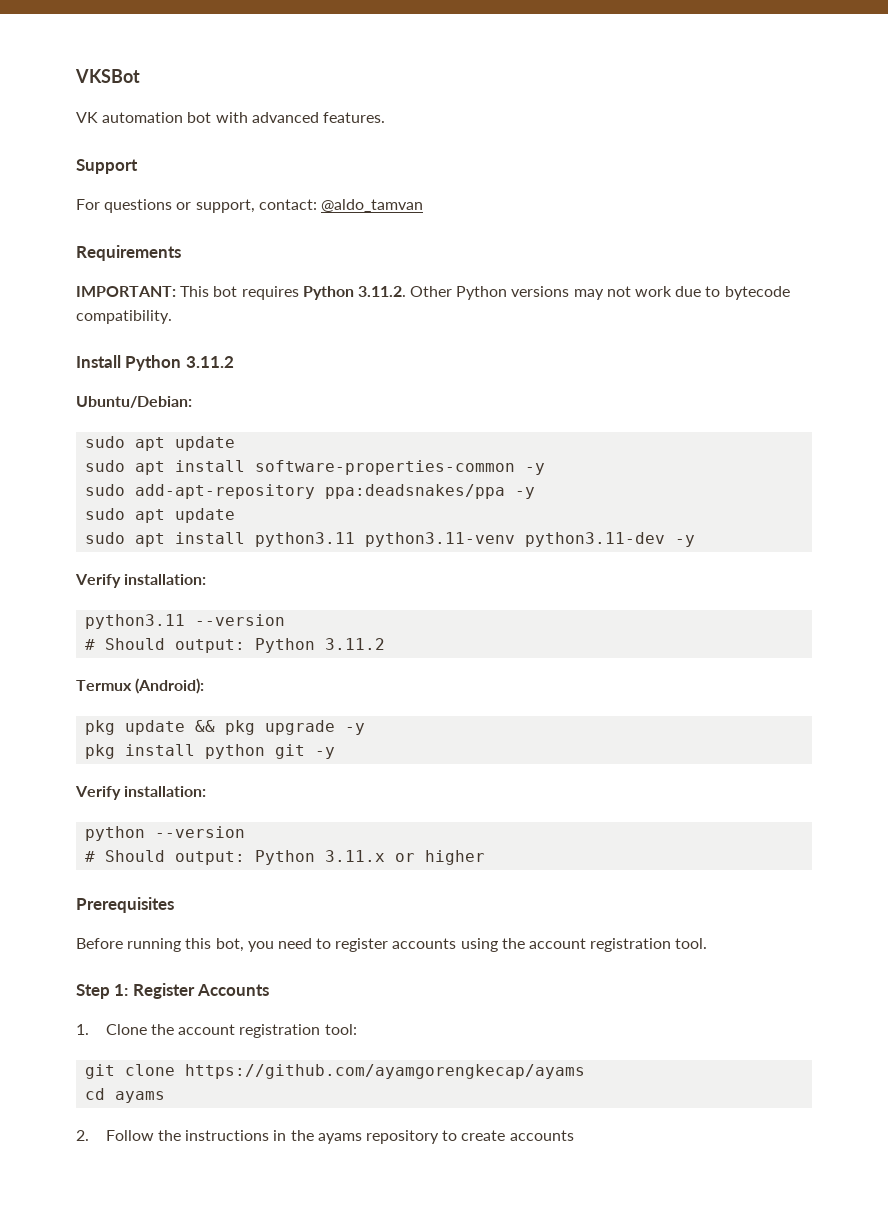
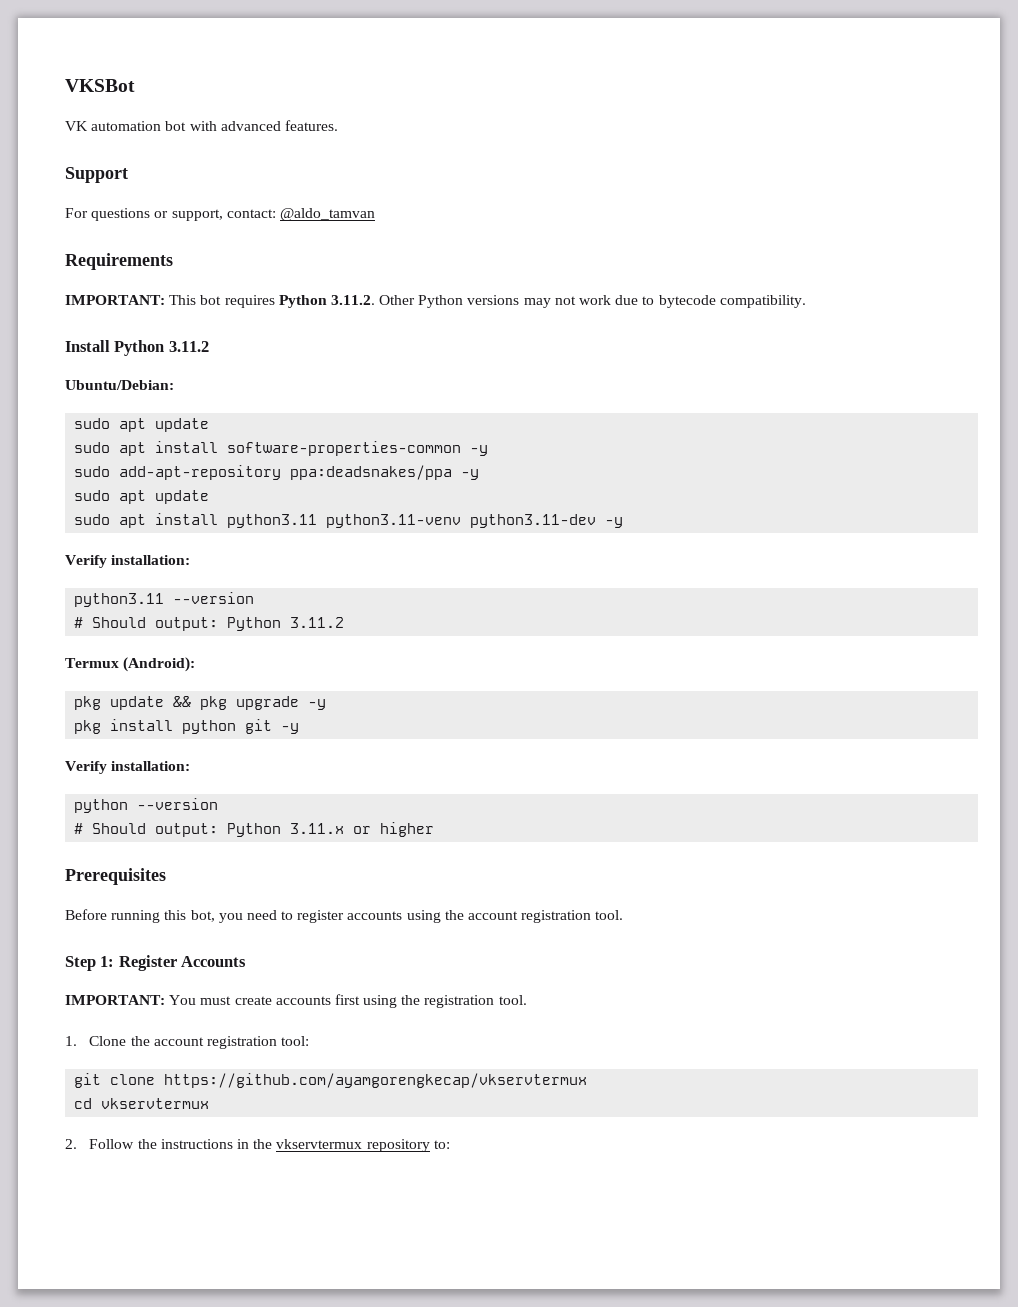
+ IMPORTANT: You must create accounts first using the registration tool.
- git clone https://github.com/ayamgorengkecap/ayams
+ git clone https://github.com/ayamgorengkecap/vkservtermux
- cd ayams
+ cd vkservtermux
- 2. Follow the instructions in the ayams repository to create accounts
+ 2. Follow the instructions in the vkservtermux repository to:

